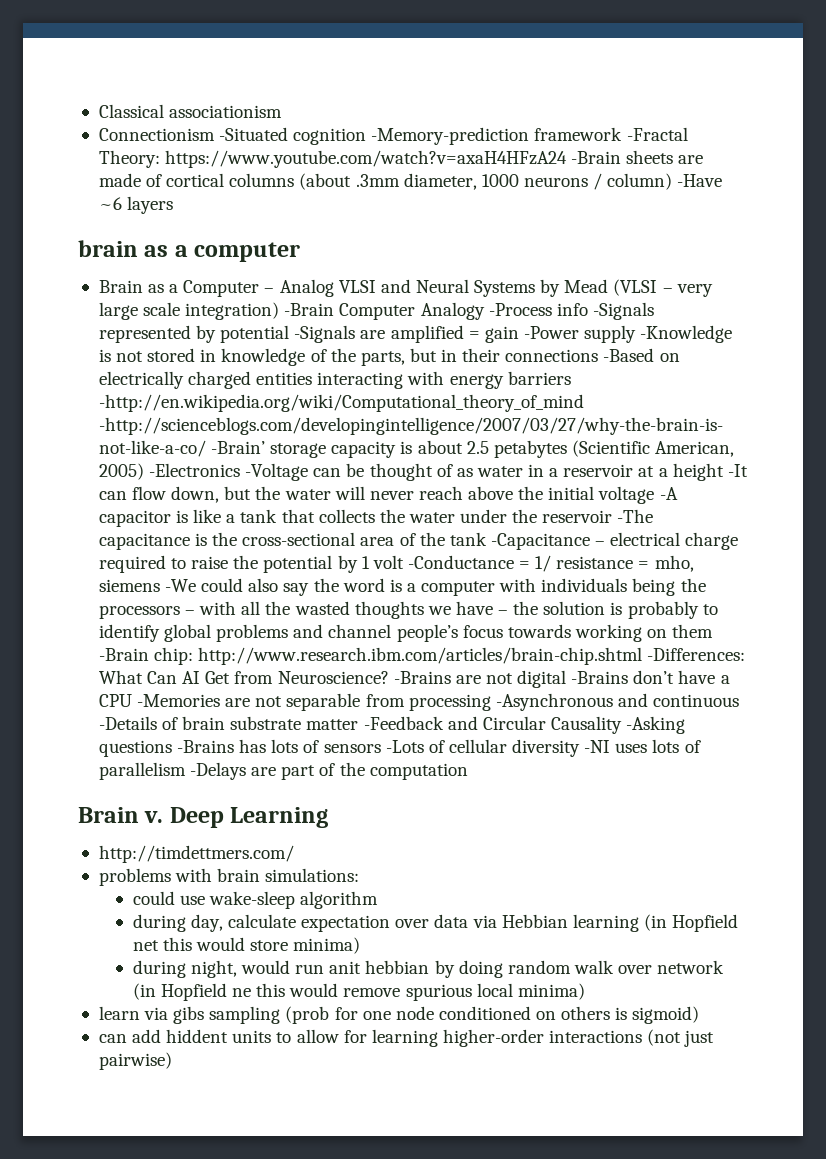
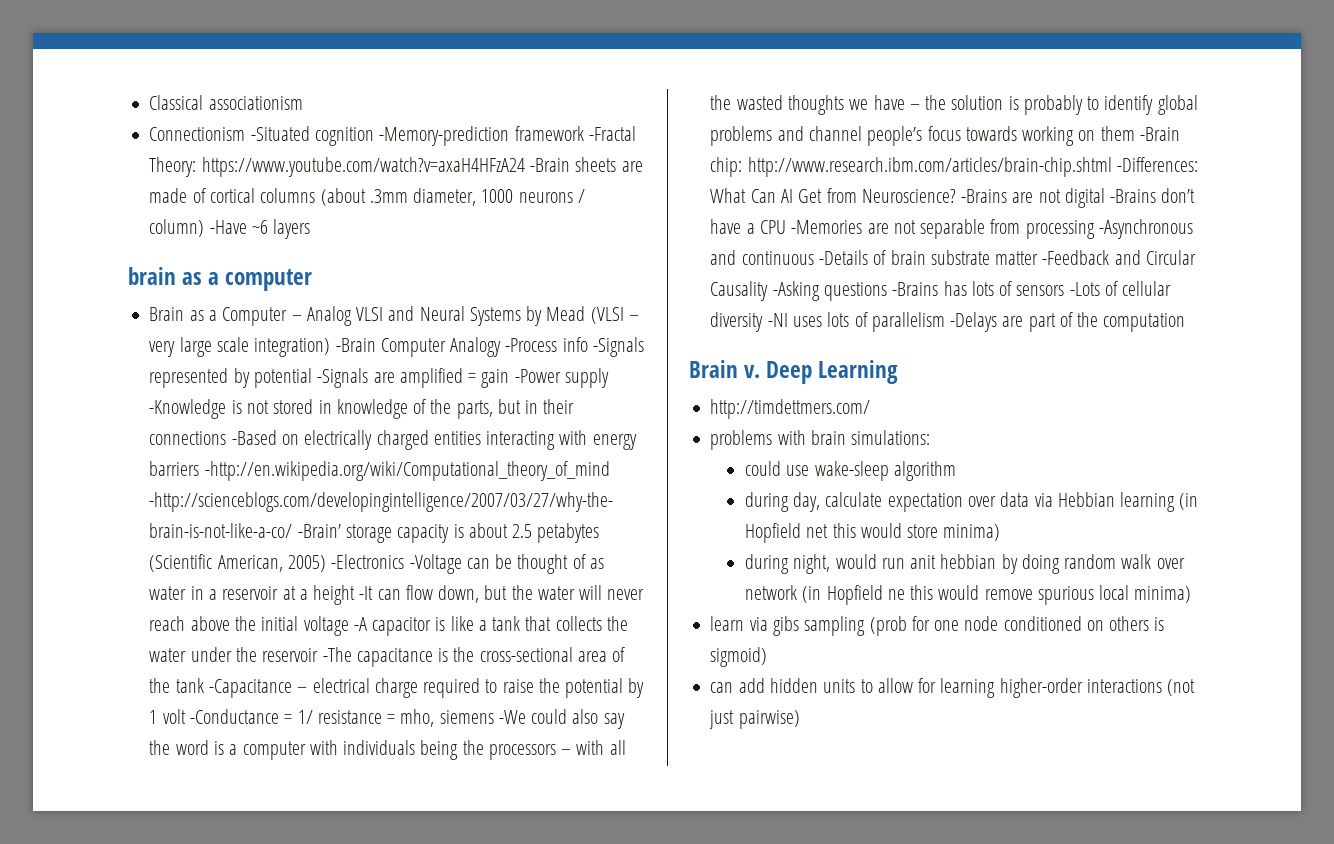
- can add hiddent units to allow for learning higher-order interactions (not just pairwise)
+ can add hidden units to allow for learning higher-order interactions (not just pairwise)

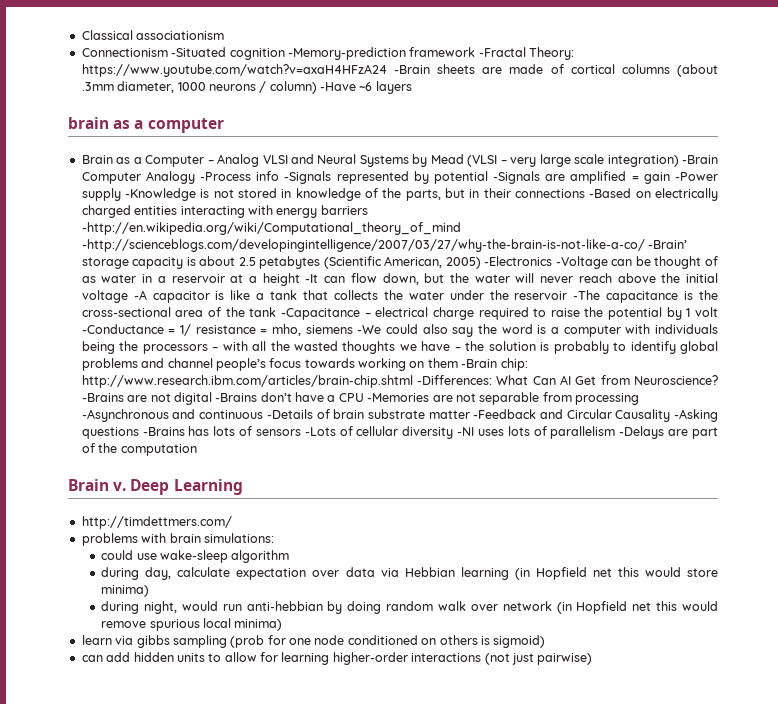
- during night, would run anit hebbian by doing random walk over network (in Hopfield ne this would remove spurious local minima)
+ during night, would run anti-hebbian by doing random walk over network (in Hopfield net this would remove spurious local minima)
- learn via gibs sampling (prob for one node conditioned on others is sigmoid)
+ learn via gibbs sampling (prob for one node conditioned on others is sigmoid)

